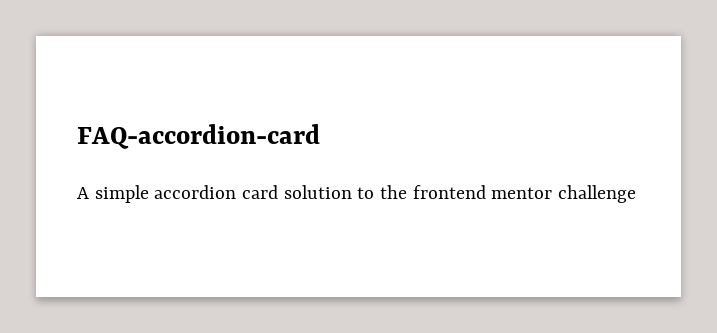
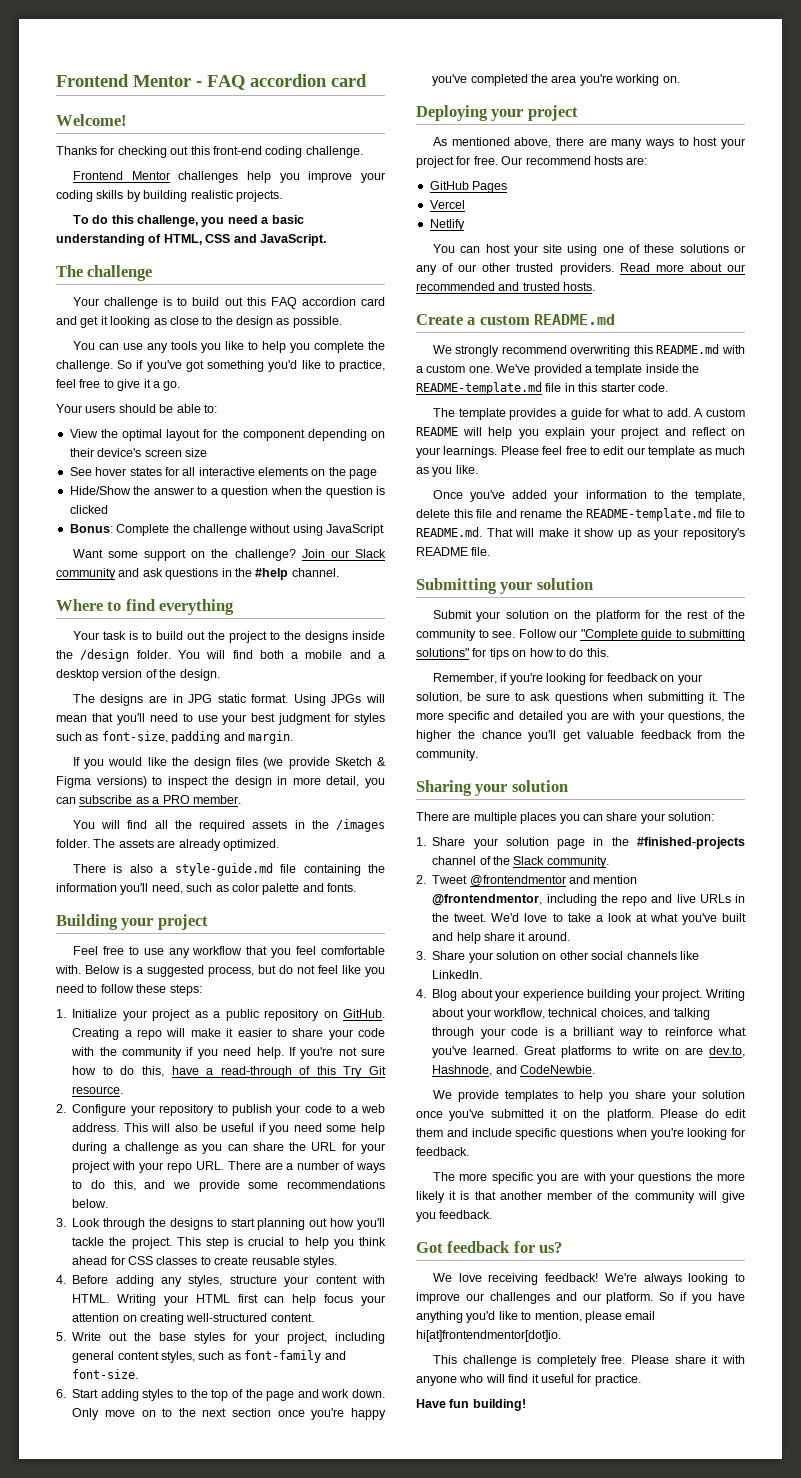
- FAQ-accordion-card
- A simple accordion card solution to the frontend mentor challenge
+ Frontend Mentor - FAQ accordion card
+ Welcome!
+ Thanks for checking out this front-end coding challenge.
+ Frontend Mentor challenges help you improve your coding skills by building realistic projects.
+ To do this challenge, you need a basic understanding of HTML, CSS and JavaScript.
+ The challenge
+ Your challenge is to build out this FAQ accordion card and get it looking as close to the design as possible.
+ You can use any tools you like to help you complete the challenge. So if you've got something you'd like to practice, feel free to give it a go.
+ Your users should be able to:
+ View the optimal layout for the component depending on their device's screen size
+ See hover states for all interactive elements on the page
+ Hide/Show the answer to a question when the question is clicked
+ Bonus: Complete the challenge without using JavaScript
+ Want some support on the challenge? Join our Slack community and ask questions in the #help channel.
+ Where to find everything
+ Your task is to build out the project to the designs inside the /design folder. You will find both a mobile and a desktop version of the design.
+ The designs are in JPG static format. Using JPGs will mean that you'll need to use your best judgment for styles such as font-size, padding and margin.
+ If you would like the design files (we provide Sketch & Figma versions) to inspect the design in more detail, you can subscribe as a PRO member.
+ You will find all the required assets in the /images folder. The assets are already optimized.
+ There is also a style-guide.md file containing the information you'll need, such as color palette and fonts.
+ Building your project
+ Feel free to use any workflow that you feel comfortable with. Below is a suggested process, but do not feel like you need to follow these steps:
+ 1. Initialize your project as a public repository on GitHub. Creating a repo will make it easier to share your code with the community if you need help. If you're not sure how to do this, have a read-through of this Try Git resource.
+ 2. Configure your repository to publish your code to a web address. This will also be useful if you need some help during a challenge as you can share the URL for your project with your repo URL. There are a number of ways to do this, and we provide some recommendations below.
+ 3. Look through the designs to start planning out how you'll tackle the project. This step is crucial to help you think ahead for CSS classes to create reusable styles.
+ 4. Before adding any styles, structure your content with HTML. Writing your HTML first can help focus your attention on creating well-structured content.
+ 5. Write out the base styles for your project, including general content styles, such as font-family and font-size.
+ 6. Start adding styles to the top of the page and work down. Only move on to the next section once you're happy you've completed the area you're working on.
+ Deploying your project
+ As mentioned above, there are many ways to host your project for free. Our recommend hosts are:
+ GitHub Pages
+ Vercel
+ Netlify
+ You can host your site using one of these solutions or any of our other trusted providers. Read more about our recommended and trusted hosts.
+ Create a custom README.md
+ We strongly recommend overwriting this README.md with a custom one. We've provided a template inside the README-template.md file in this starter code.
+ The template provides a guide for what to add. A custom README will help you explain your project and reflect on your learnings. Please feel free to edit our template as much as you like.
+ Once you've added your information to the template, delete this file and rename the README-template.md file to README.md. That will make it show up as your repository's README file.
+ Submitting your solution
+ Submit your solution on the platform for the rest of the community to see. Follow our "Complete guide to submitting solutions" for tips on how to do this.
+ Remember, if you're looking for feedback on your solution, be sure to ask questions when submitting it. The more specific and detailed you are with your questions, the higher the chance you'll get valuable feedback from the community.
+ Sharing your solution
+ There are multiple places you can share your solution:
+ 1. Share your solution page in the #finished-projects channel of the Slack community.
+ 2. Tweet @frontendmentor and mention @frontendmentor, including the repo and live URLs in the tweet. We'd love to take a look at what you've built and help share it around.
+ 3. Share your solution on other social channels like LinkedIn.
+ 4. Blog about your experience building your project. Writing about your workflow, technical choices, and talking through your code is a brilliant way to reinforce what you've learned. Great platforms to write on are dev.to, Hashnode, and CodeNewbie.
+ We provide templates to help you share your solution once you've submitted it on the platform. Please do edit them and include specific questions when you're looking for feedback.
+ The more specific you are with your questions the more likely it is that another member of the community will give you feedback.
+ Got feedback for us?
+ We love receiving feedback! We're always looking to improve our challenges and our platform. So if you have anything you'd like to mention, please email hi[at]frontendmentor[dot]io.
+ This challenge is completely free. Please share it with anyone who will find it useful for practice.
+ Have fun building!

